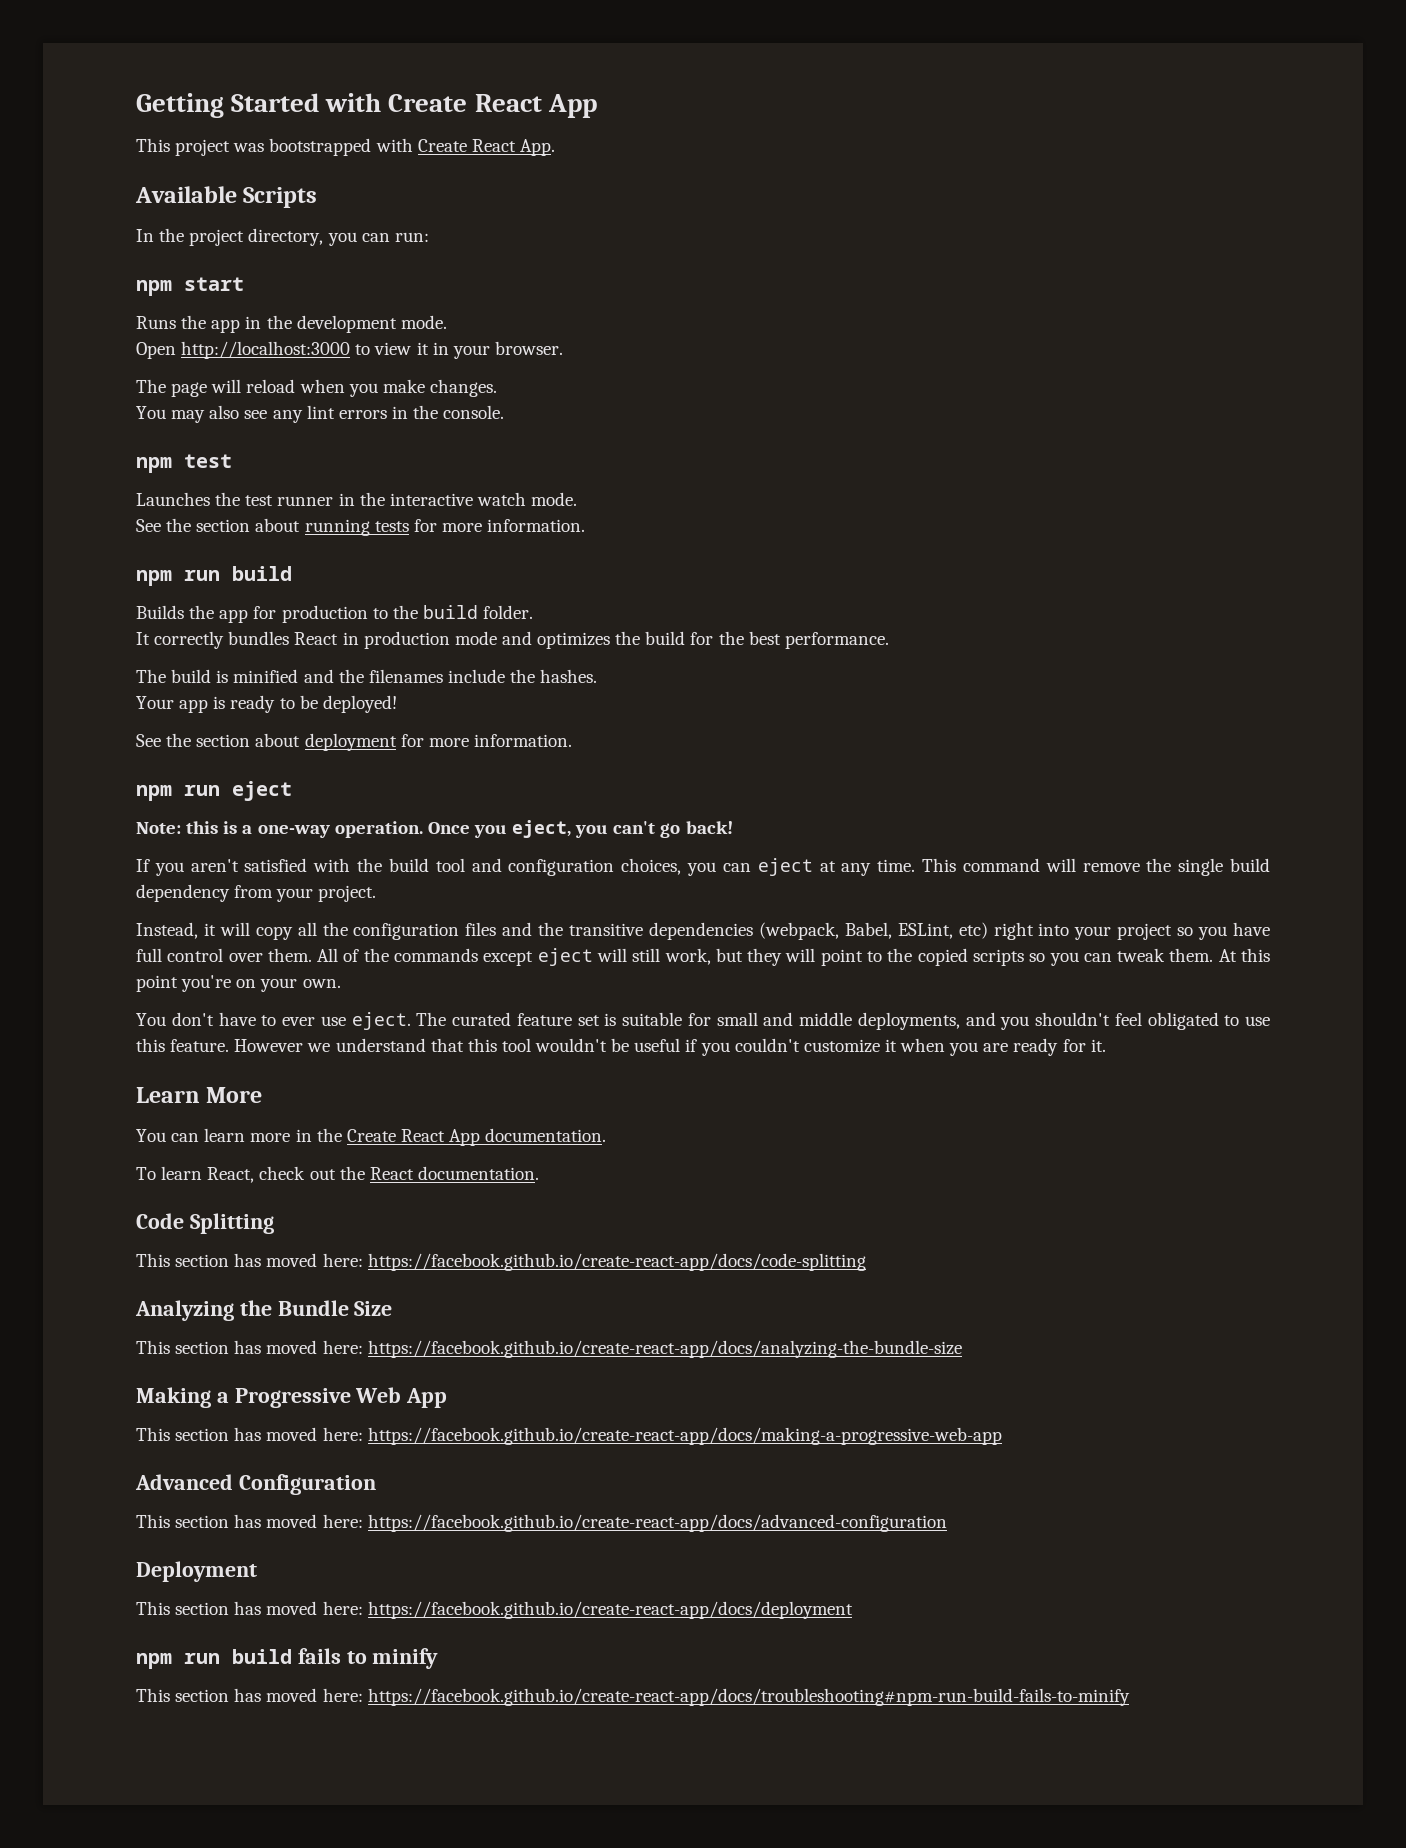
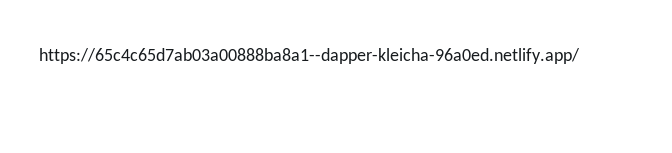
- Getting Started with Create React App
- This project was bootstrapped with Create React App.
- Available Scripts
- In the project directory, you can run:
- npm start
- Runs the app in the development mode.
- Open http://localhost:3000 to view it in your browser.
- The page will reload when you make changes.
- You may also see any lint errors in the console.
- npm test
- Launches the test runner in the interactive watch mode.
- See the section about running tests for more information.
- npm run build
- Builds the app for production to the build folder.
- It correctly bundles React in production mode and optimizes the build for the best performance.
- The build is minified and the filenames include the hashes.
- Your app is ready to be deployed!
- See the section about deployment for more information.
- npm run eject
- Note: this is a one-way operation. Once you eject, you can't go back!
- If you aren't satisfied with the build tool and configuration choices, you can eject at any time. This command will remove the single build dependency from your project.
- Instead, it will copy all the configuration files and the transitive dependencies (webpack, Babel, ESLint, etc) right into your project so you have full control over them. All of the commands except eject will still work, but they will point to the copied scripts so you can tweak them. At this point you're on your own.
- You don't have to ever use eject. The curated feature set is suitable for small and middle deployments, and you shouldn't feel obligated to use this feature. However we understand that this tool wouldn't be useful if you couldn't customize it when you are ready for it.
- Learn More
- You can learn more in the Create React App documentation.
- To learn React, check out the React documentation.
- Code Splitting
- This section has moved here: https://facebook.github.io/create-react-app/docs/code-splitting
- Analyzing the Bundle Size
- This section has moved here: https://facebook.github.io/create-react-app/docs/analyzing-the-bundle-size
- Making a Progressive Web App
- This section has moved here: https://facebook.github.io/create-react-app/docs/making-a-progressive-web-app
- Advanced Configuration
- This section has moved here: https://facebook.github.io/create-react-app/docs/advanced-configuration
- Deployment
- This section has moved here: https://facebook.github.io/create-react-app/docs/deployment
- npm run build fails to minify
- This section has moved here: https://facebook.github.io/create-react-app/docs/troubleshooting#npm-run-build-fails-to-minify
+ https://65c4c65d7ab03a00888ba8a1--dapper-kleicha-96a0ed.netlify.app/

